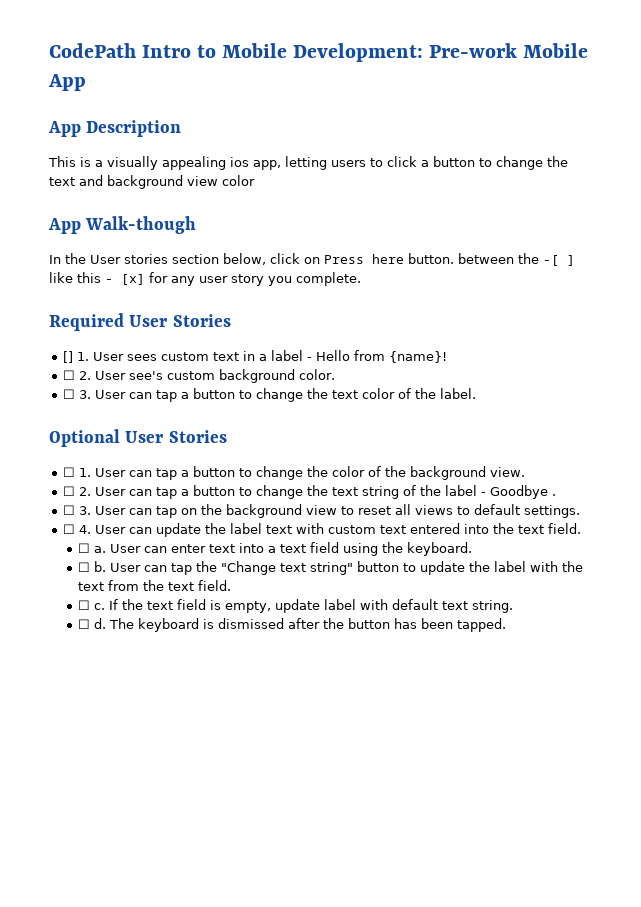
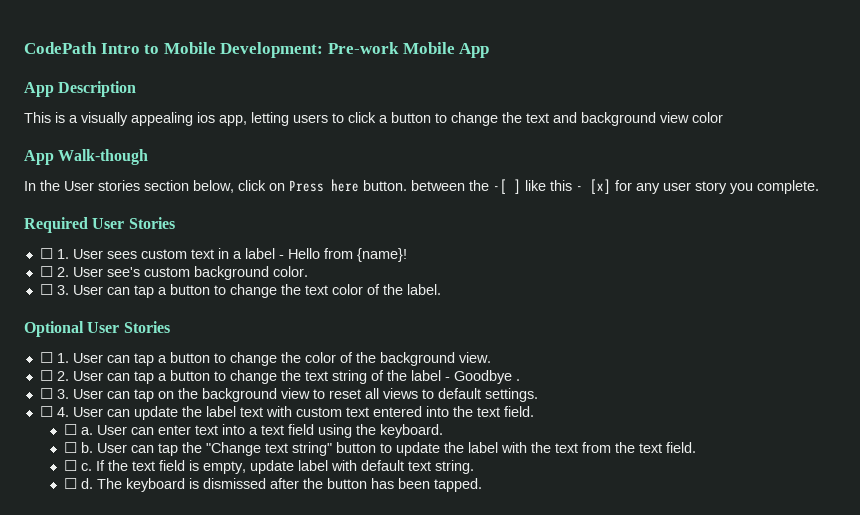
- [] 1. User sees custom text in a label - Hello from {name}!
+ ☐ 1. User sees custom text in a label - Hello from {name}!

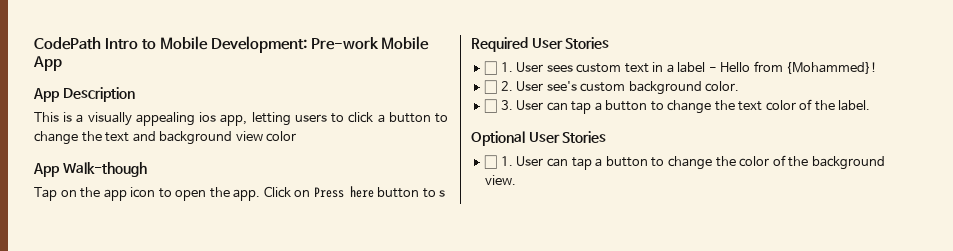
- In the User stories section below, click on Press here button. between the -[ ] like this - [x] for any user story you complete.
+ Tap on the app icon to open the app. Click on Press here button to s
- ☐ 1. User sees custom text in a label - Hello from {name}!
+ ☐ 1. User sees custom text in a label - Hello from {Mohammed}!
- ☐ 2. User can tap a button to change the text string of the label - Goodbye .
- ☐ 3. User can tap on the background view to reset all views to default settings.
- ☐ 4. User can update the label text with custom text entered into the text field.
- ☐ a. User can enter text into a text field using the keyboard.
- ☐ b. User can tap the "Change text string" button to update the label with the text from the text field.
- ☐ c. If the text field is empty, update label with default text string.
- ☐ d. The keyboard is dismissed after the button has been tapped.

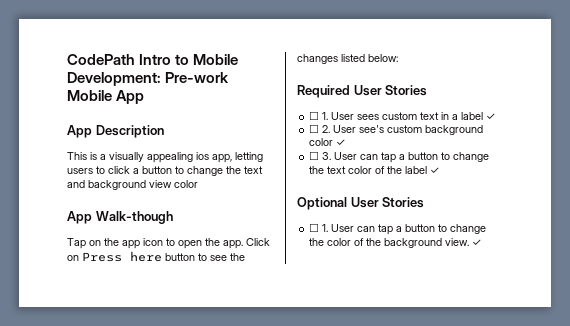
- Click on Press here button to s
+ Click on Press here button to see the changes listed below:
- ☐ 1. User sees custom text in a label - Hello from {Mohammed}!
+ ☐ 1. User sees custom text in a label ✓
- ☐ 2. User see's custom background color.
+ ☐ 2. User see's custom background color ✓
- ☐ 3. User can tap a button to change the text color of the label.
+ ☐ 3. User can tap a button to change the text color of the label ✓
- ☐ 1. User can tap a button to change the color of the background view.
+ ☐ 1. User can tap a button to change the color of the background view. ✓

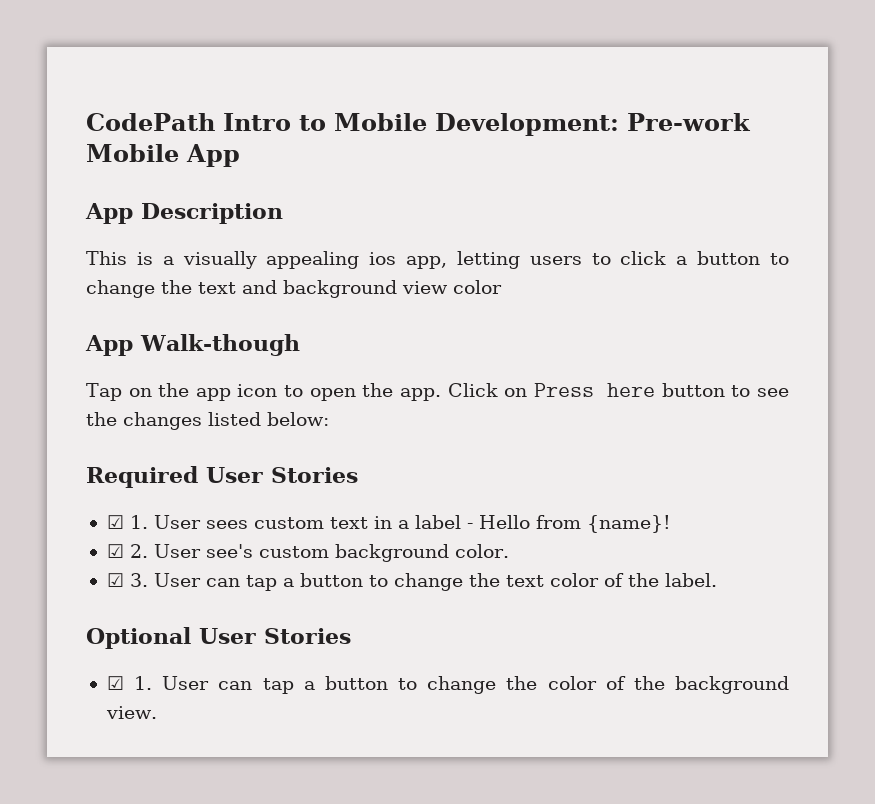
- ☐ 1. User sees custom text in a label ✓
- ☐ 2. User see's custom background color ✓
- ☐ 3. User can tap a button to change the text color of the label ✓
+ ☑ 1. User sees custom text in a label - Hello from {name}!
+ ☑ 2. User see's custom background color.
+ ☑ 3. User can tap a button to change the text color of the label.
- ☐ 1. User can tap a button to change the color of the background view. ✓
+ ☑ 1. User can tap a button to change the color of the background view.

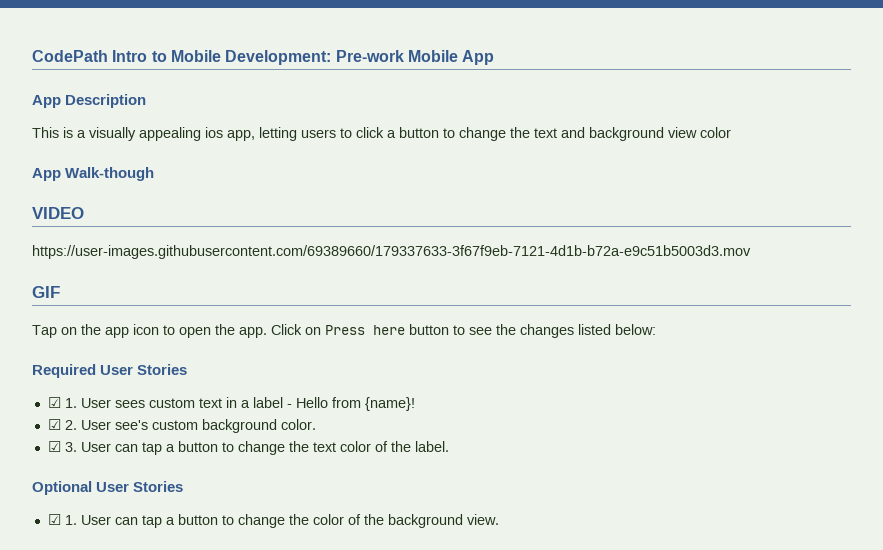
+ VIDEO
+ https://user-images.githubusercontent.com/69389660/179337633-3f67f9eb-7121-4d1b-b72a-e9c51b5003d3.mov
+ GIF

